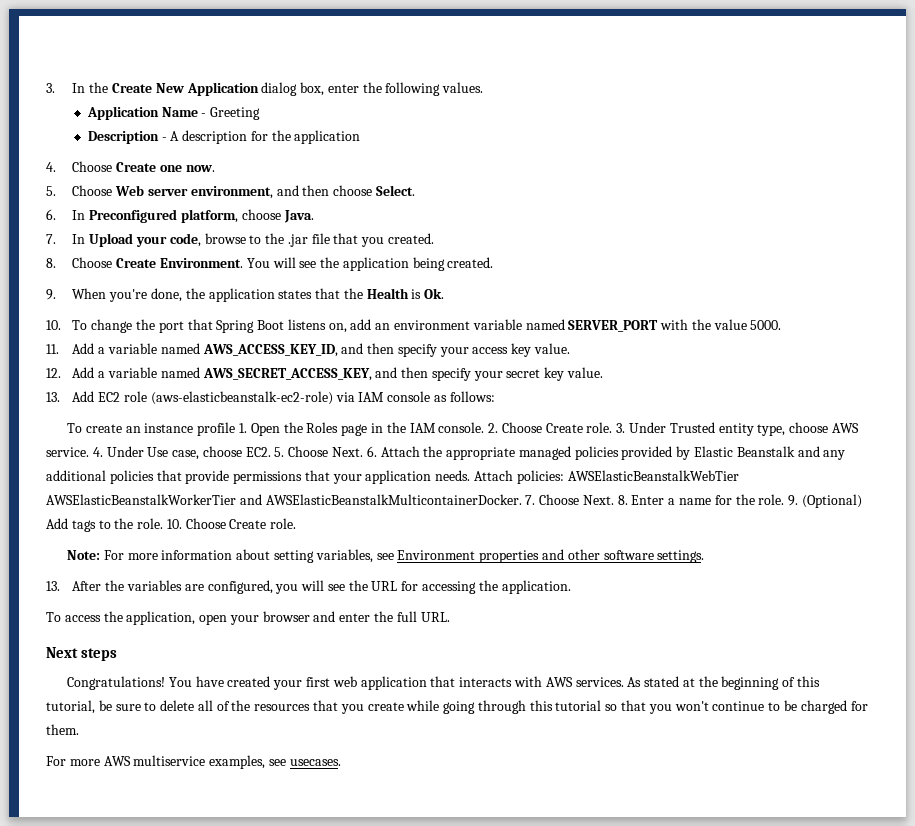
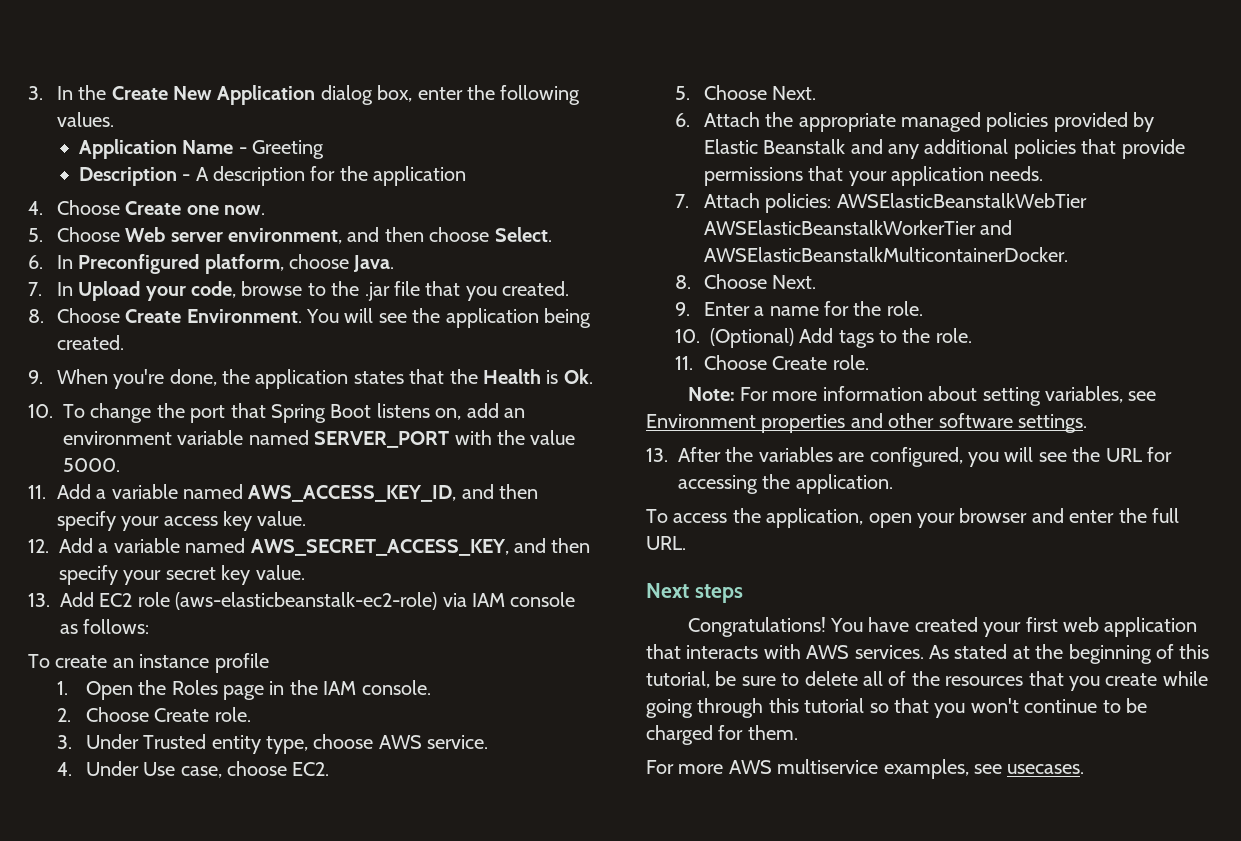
- To create an instance profile 1. Open the Roles page in the IAM console. 2. Choose Create role. 3. Under Trusted entity type, choose AWS service. 4. Under Use case, choose EC2. 5. Choose Next. 6. Attach the appropriate managed policies provided by Elastic Beanstalk and any additional policies that provide permissions that your application needs. Attach policies:
+ To create an instance profile
+ 1. Open the Roles page in the IAM console.
+ 2. Choose Create role.
+ 3. Under Trusted entity type, choose AWS service.
+ 4. Under Use case, choose EC2.
+ 5. Choose Next.
+ 6. Attach the appropriate managed policies provided by Elastic Beanstalk and any additional policies that provide permissions that your application needs.
+ 7. Attach policies:
- AWSElasticBeanstalkWebTier AWSElasticBeanstalkWorkerTier and AWSElasticBeanstalkMulticontainerDocker. 7. Choose Next. 8. Enter a name for the role. 9. (Optional) Add tags to the role. 10. Choose Create role.
+ AWSElasticBeanstalkWebTier AWSElasticBeanstalkWorkerTier and AWSElasticBeanstalkMulticontainerDocker.
+ 8. Choose Next.
+ 9. Enter a name for the role.
+ 10. (Optional) Add tags to the role.
+ 11. Choose Create role.

